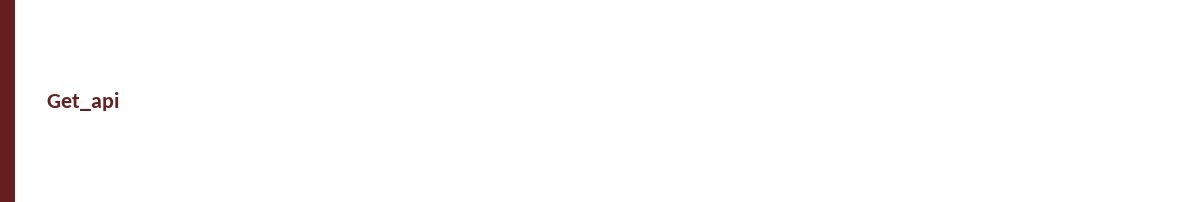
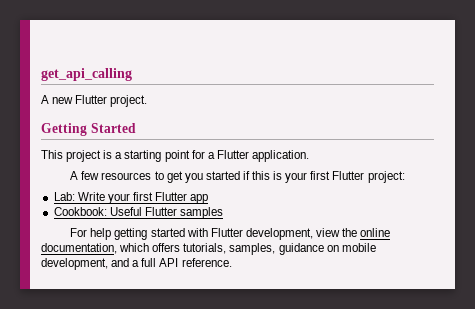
- Get_api
+ get_api_calling
+ A new Flutter project.
+ Getting Started
+ This project is a starting point for a Flutter application.
+ A few resources to get you started if this is your first Flutter project:
+ Lab: Write your first Flutter app
+ Cookbook: Useful Flutter samples
+ For help getting started with Flutter development, view the online documentation, which offers tutorials, samples, guidance on mobile development, and a full API reference.

